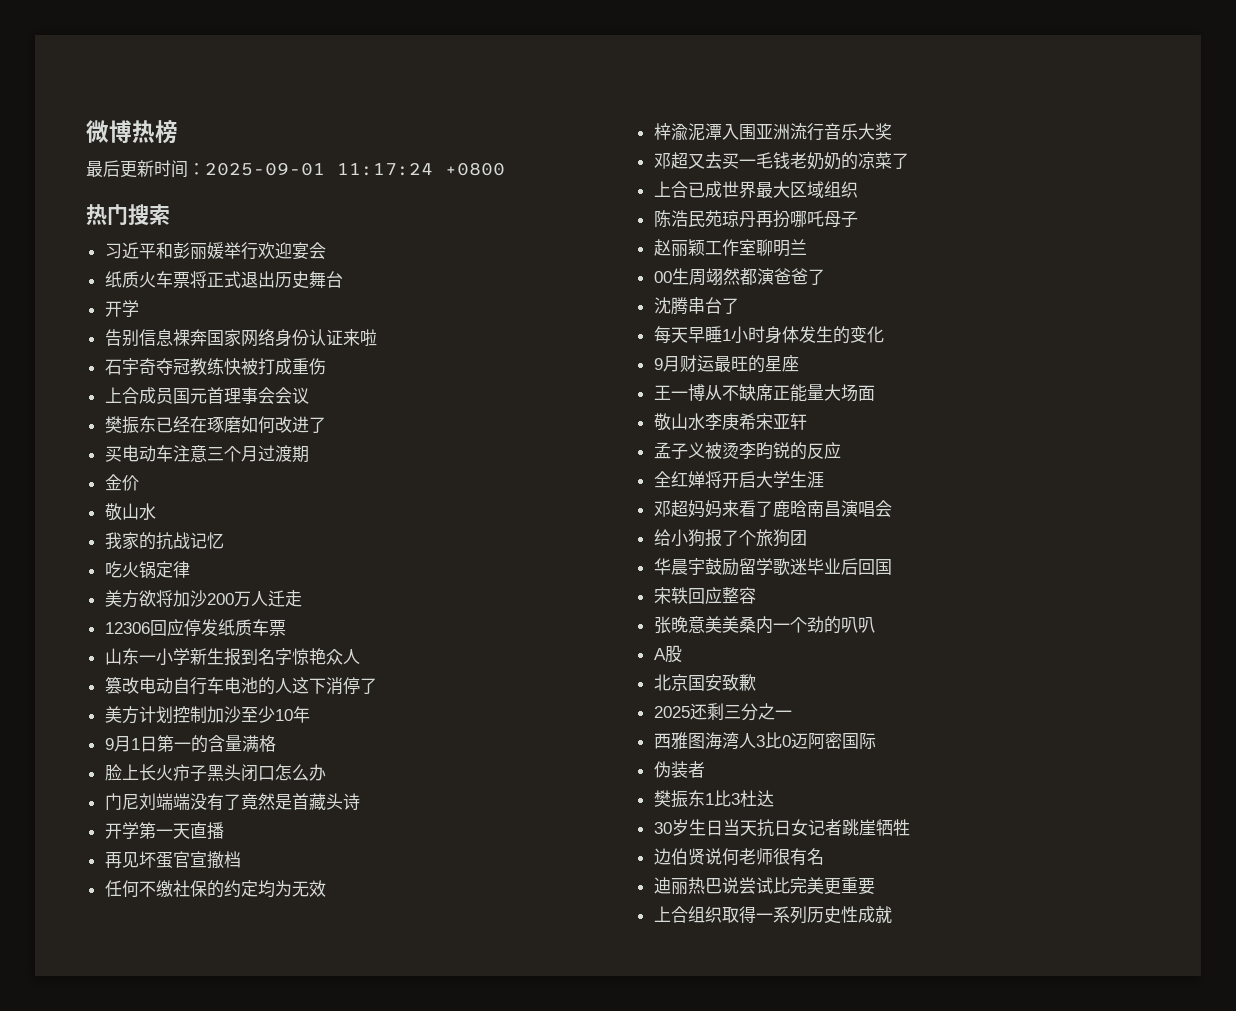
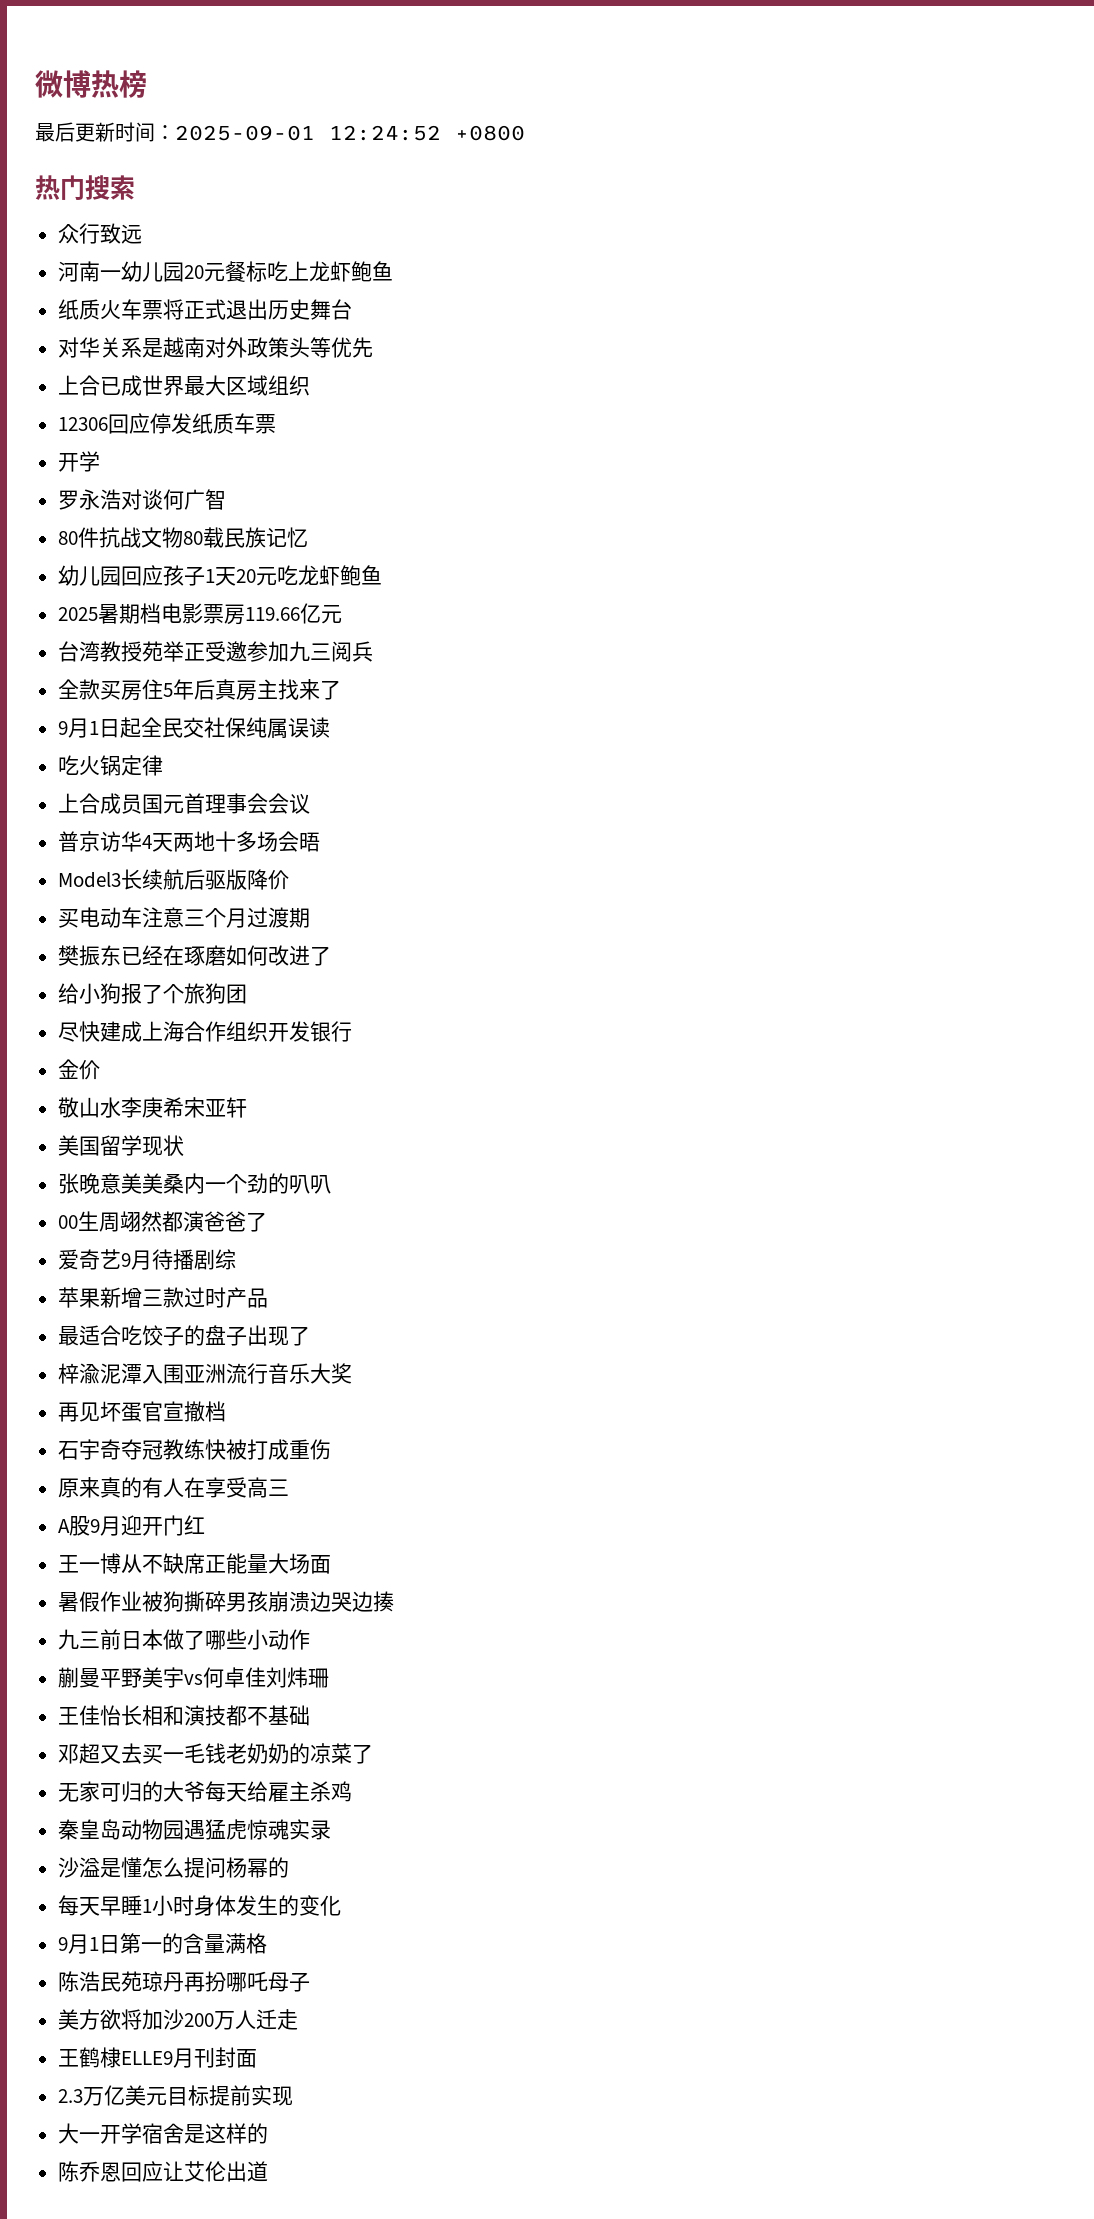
- 最后更新时间：2025-09-01 11:17:24 +0800
+ 最后更新时间：2025-09-01 12:24:52 +0800
- 习近平和彭丽媛举行欢迎宴会
+ 众行致远
+ 河南一幼儿园20元餐标吃上龙虾鲍鱼
  纸质火车票将正式退出历史舞台
+ 对华关系是越南对外政策头等优先
+ 上合已成世界最大区域组织
+ 12306回应停发纸质车票
  开学
- 告别信息裸奔国家网络身份认证来啦
+ 罗永浩对谈何广智
+ 80件抗战文物80载民族记忆
+ 幼儿园回应孩子1天20元吃龙虾鲍鱼
+ 2025暑期档电影票房119.66亿元
+ 台湾教授苑举正受邀参加九三阅兵
+ 全款买房住5年后真房主找来了
+ 9月1日起全民交社保纯属误读
+ 吃火锅定律
+ 上合成员国元首理事会会议
+ 普京访华4天两地十多场会晤
+ Model3长续航后驱版降价
+ 买电动车注意三个月过渡期
+ 樊振东已经在琢磨如何改进了
+ 给小狗报了个旅狗团
+ 尽快建成上海合作组织开发银行
+ 金价
+ 敬山水李庚希宋亚轩
+ 美国留学现状
+ 张晚意美美桑内一个劲的叭叭
+ 00生周翊然都演爸爸了
+ 爱奇艺9月待播剧综
+ 苹果新增三款过时产品
+ 最适合吃饺子的盘子出现了
+ 梓渝泥潭入围亚洲流行音乐大奖
+ 再见坏蛋官宣撤档
- 上合成员国元首理事会会议
- 樊振东已经在琢磨如何改进了
- 买电动车注意三个月过渡期
- 金价
- 敬山水
- 我家的抗战记忆
- 吃火锅定律
- 美方欲将加沙200万人迁走
- 12306回应停发纸质车票
- 山东一小学新生报到名字惊艳众人
- 篡改电动自行车电池的人这下消停了
- 美方计划控制加沙至少10年
- 9月1日第一的含量满格
- 脸上长火疖子黑头闭口怎么办
- 门尼刘端端没有了竟然是首藏头诗
- 开学第一天直播
- 再见坏蛋官宣撤档
- 任何不缴社保的约定均为无效
- 梓渝泥潭入围亚洲流行音乐大奖
+ 原来真的有人在享受高三
+ A股9月迎开门红
+ 王一博从不缺席正能量大场面
+ 暑假作业被狗撕碎男孩崩溃边哭边揍
+ 九三前日本做了哪些小动作
+ 蒯曼平野美宇vs何卓佳刘炜珊
+ 王佳怡长相和演技都不基础
- 上合已成世界最大区域组织
- 陈浩民苑琼丹再扮哪吒母子
- 赵丽颖工作室聊明兰
- 00生周翊然都演爸爸了
- 沈腾串台了
+ 无家可归的大爷每天给雇主杀鸡
+ 秦皇岛动物园遇猛虎惊魂实录
+ 沙溢是懂怎么提问杨幂的
- 9月财运最旺的星座
- 王一博从不缺席正能量大场面
- 敬山水李庚希宋亚轩
- 孟子义被烫李昀锐的反应
- 全红婵将开启大学生涯
- 邓超妈妈来看了鹿晗南昌演唱会
- 给小狗报了个旅狗团
- 华晨宇鼓励留学歌迷毕业后回国
- 宋轶回应整容
- 张晚意美美桑内一个劲的叭叭
- A股
- 北京国安致歉
- 2025还剩三分之一
- 西雅图海湾人3比0迈阿密国际
- 伪装者
- 樊振东1比3杜达
- 30岁生日当天抗日女记者跳崖牺牲
- 边伯贤说何老师很有名
- 迪丽热巴说尝试比完美更重要
- 上合组织取得一系列历史性成就
+ 9月1日第一的含量满格
+ 陈浩民苑琼丹再扮哪吒母子
+ 美方欲将加沙200万人迁走
+ 王鹤棣ELLE9月刊封面
+ 2.3万亿美元目标提前实现
+ 大一开学宿舍是这样的
+ 陈乔恩回应让艾伦出道

